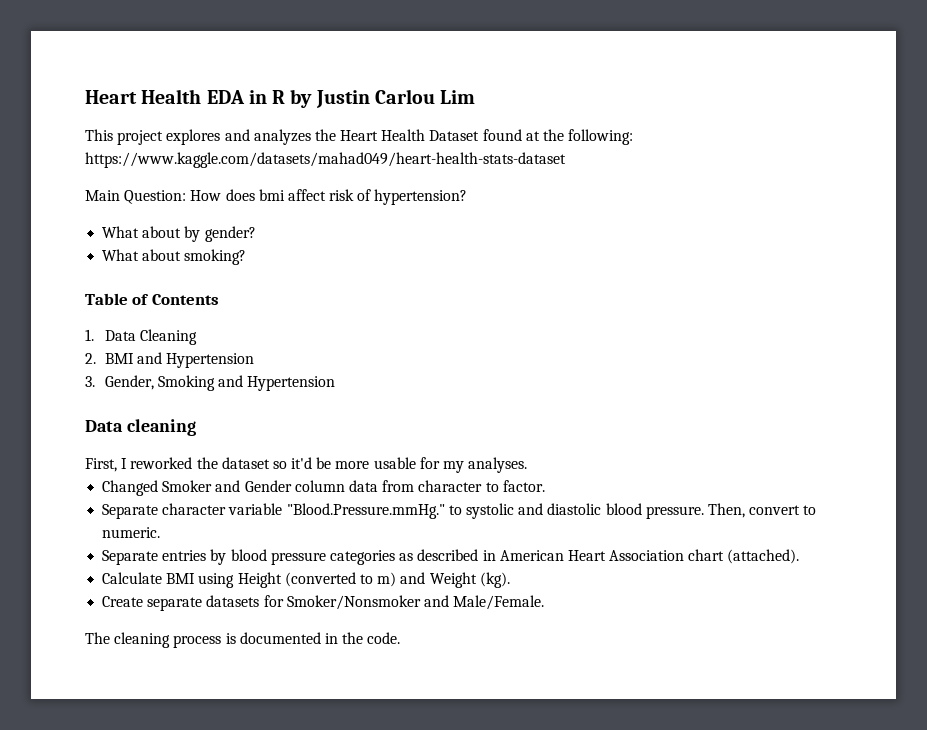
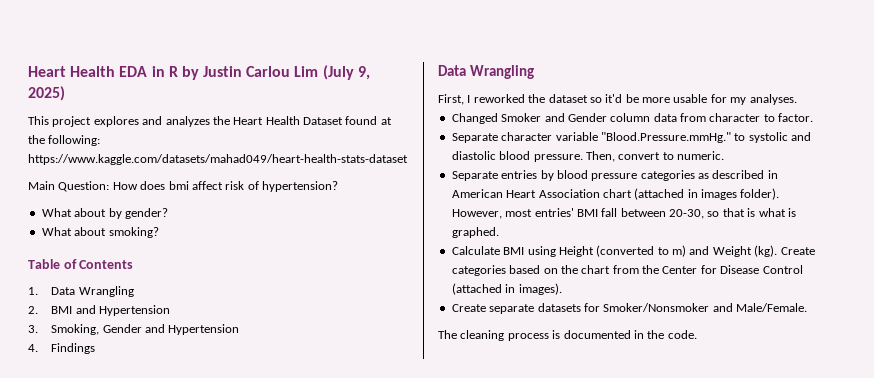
- Heart Health EDA in R by Justin Carlou Lim
+ Heart Health EDA in R by Justin Carlou Lim (July 9, 2025)
- 1. Data Cleaning
+ 1. Data Wrangling
- 3. Gender, Smoking and Hypertension
- Data cleaning
+ 3. Smoking, Gender and Hypertension
+ 4. Findings
+ Data Wrangling
- Separate entries by blood pressure categories as described in American Heart Association chart (attached).
+ Separate entries by blood pressure categories as described in American Heart Association chart (attached in images folder). However, most entries' BMI fall between 20-30, so that is what is graphed.
+ Create categories based on the chart from the Center for Disease Control (attached in images).

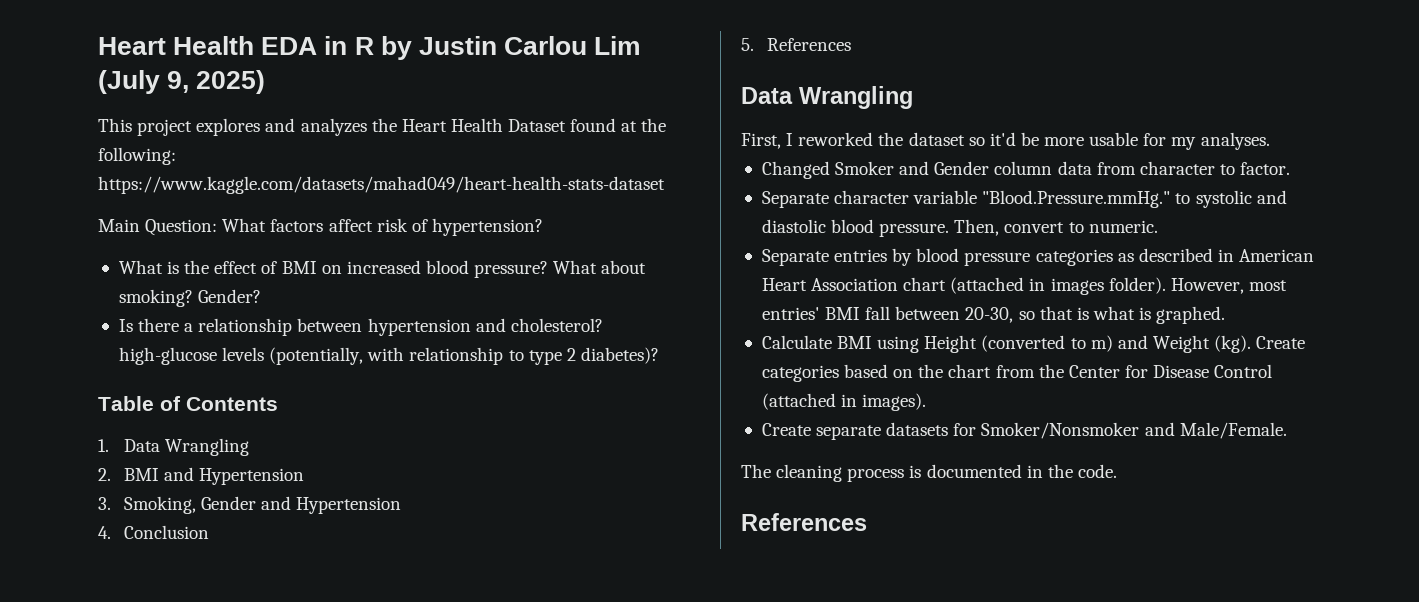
- Main Question: How does bmi affect risk of hypertension?
+ Main Question: What factors affect risk of hypertension?
- What about by gender?
- What about smoking?
+ What is the effect of BMI on increased blood pressure? What about smoking? Gender?
+ Is there a relationship between hypertension and cholesterol? high-glucose levels (potentially, with relationship to type 2 diabetes)?
- 4. Findings
+ 4. Conclusion
+ 5. References
  The cleaning process is documented in the code.
+ References

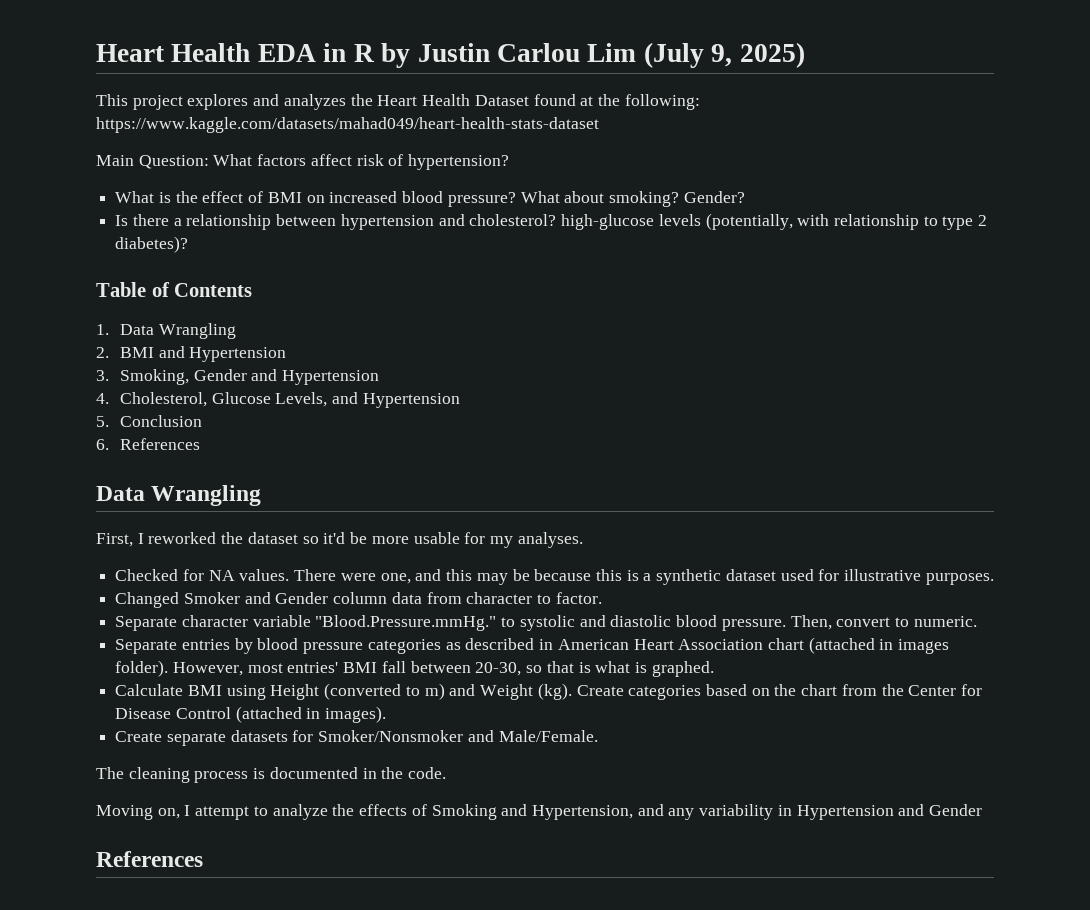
- 4. Conclusion
+ 4. Cholesterol, Glucose Levels, and Hypertension
+ 5. Conclusion
- 5. References
+ 6. References
+ Checked for NA values. There were one, and this may be because this is a synthetic dataset used for illustrative purposes.
+ Moving on, I attempt to analyze the effects of Smoking and Hypertension, and any variability in Hypertension and Gender

